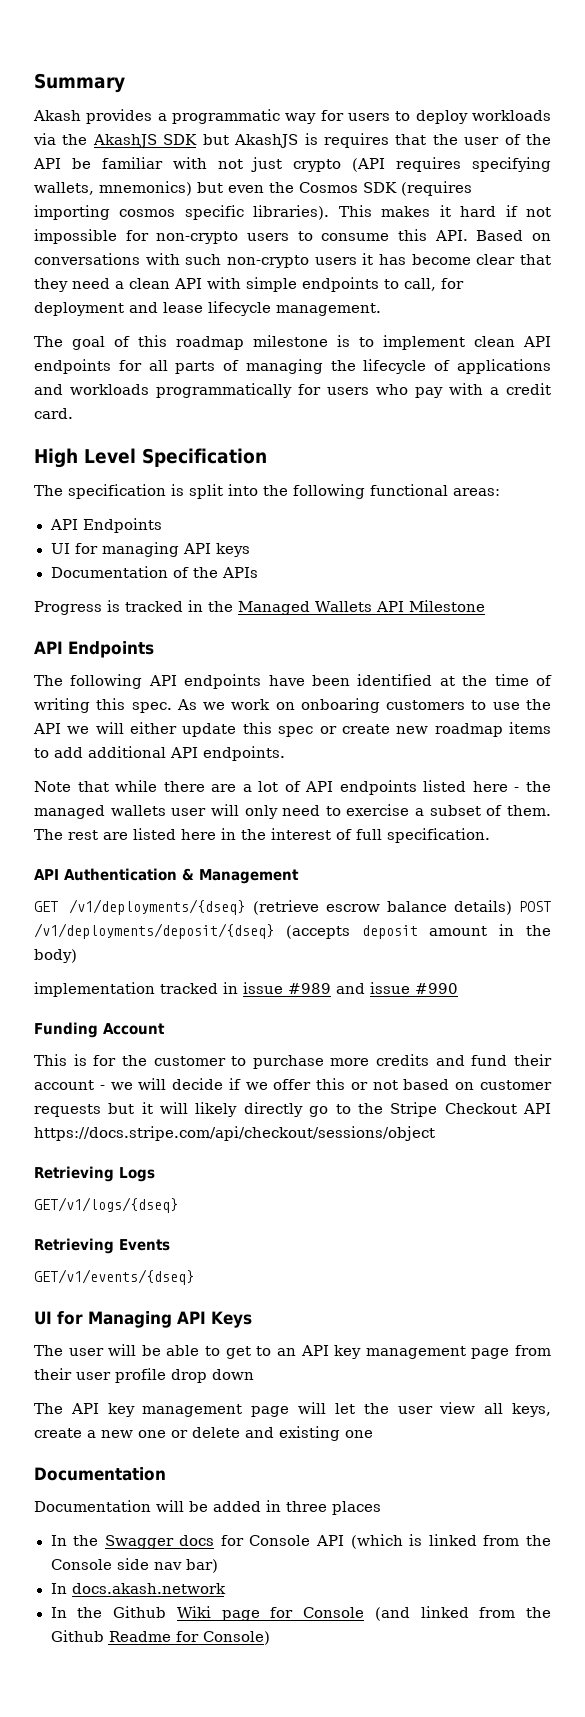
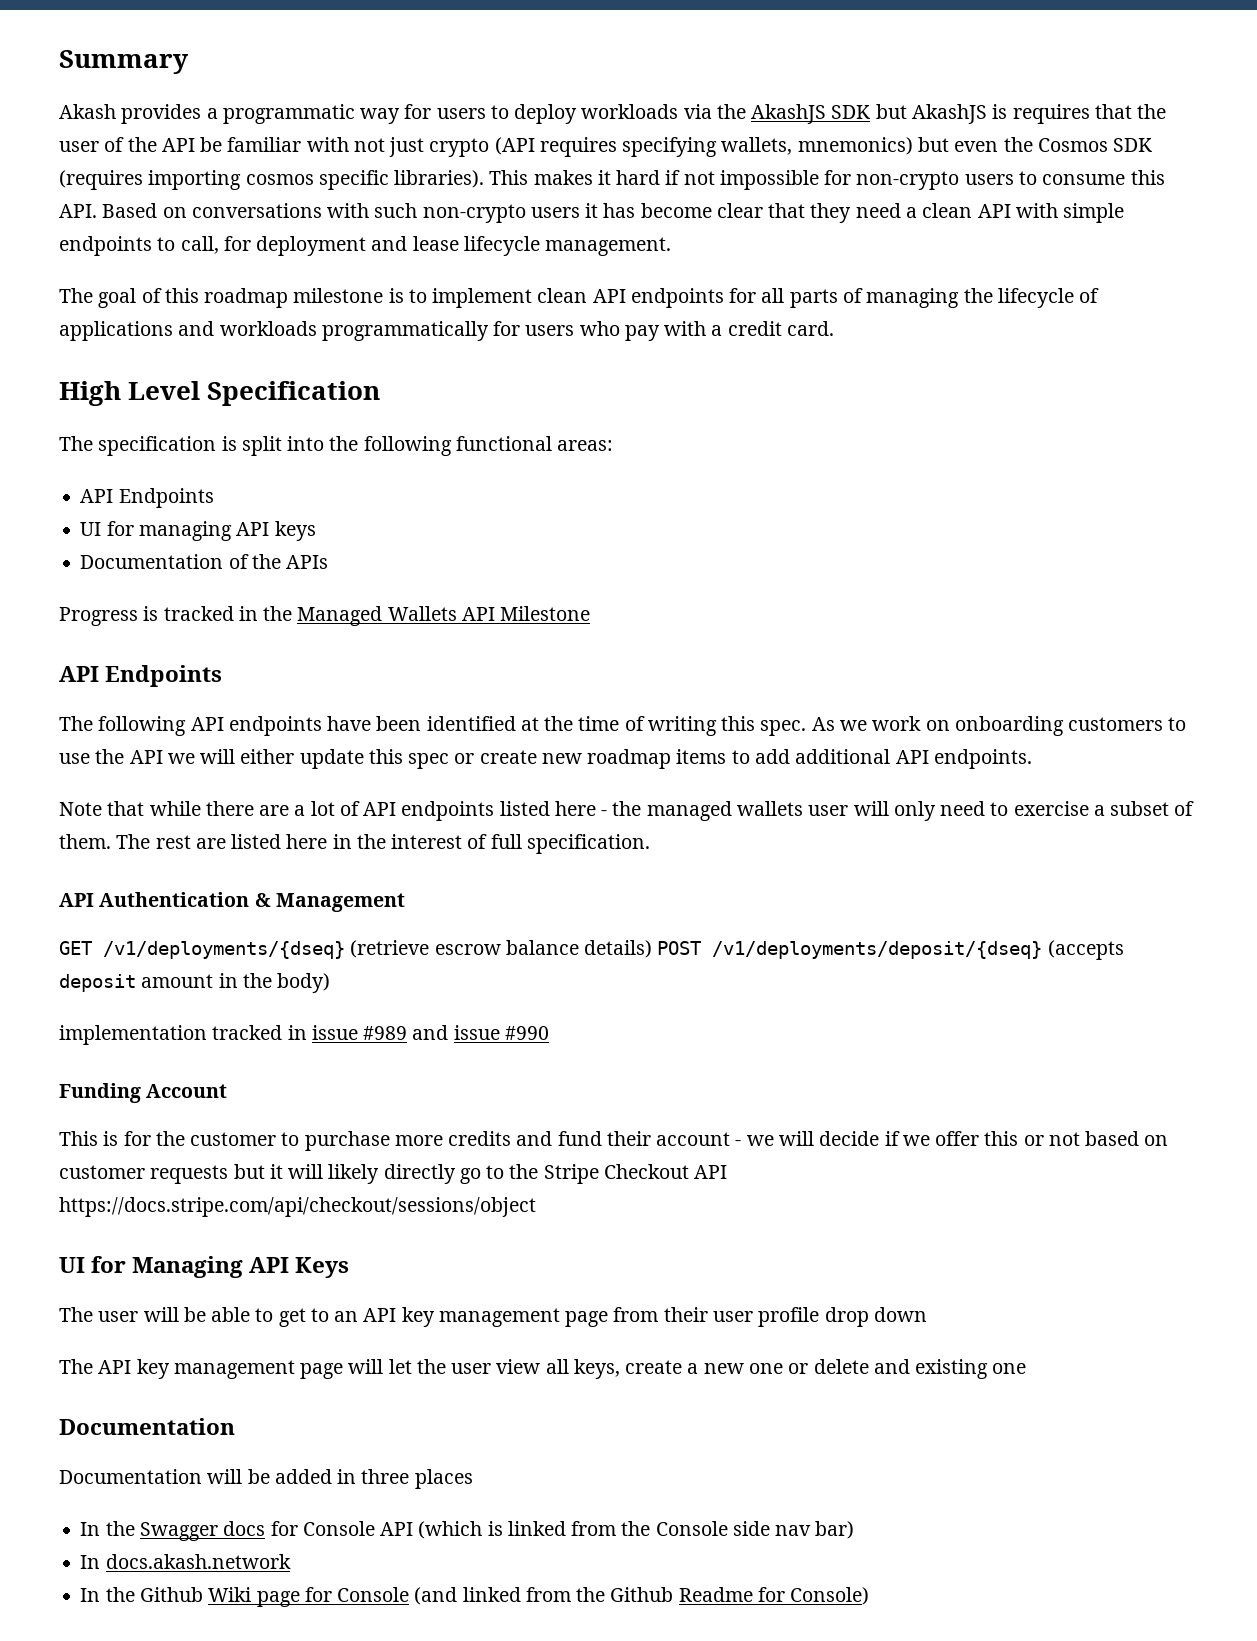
- As we work on onboaring customers to use the API we will either update this spec or create new roadmap items to add additional API endpoints.
+ As we work on onboarding customers to use the API we will either update this spec or create new roadmap items to add additional API endpoints.
- Retrieving Logs
- GET/v1/logs/{dseq}
- Retrieving Events
- GET/v1/events/{dseq}

